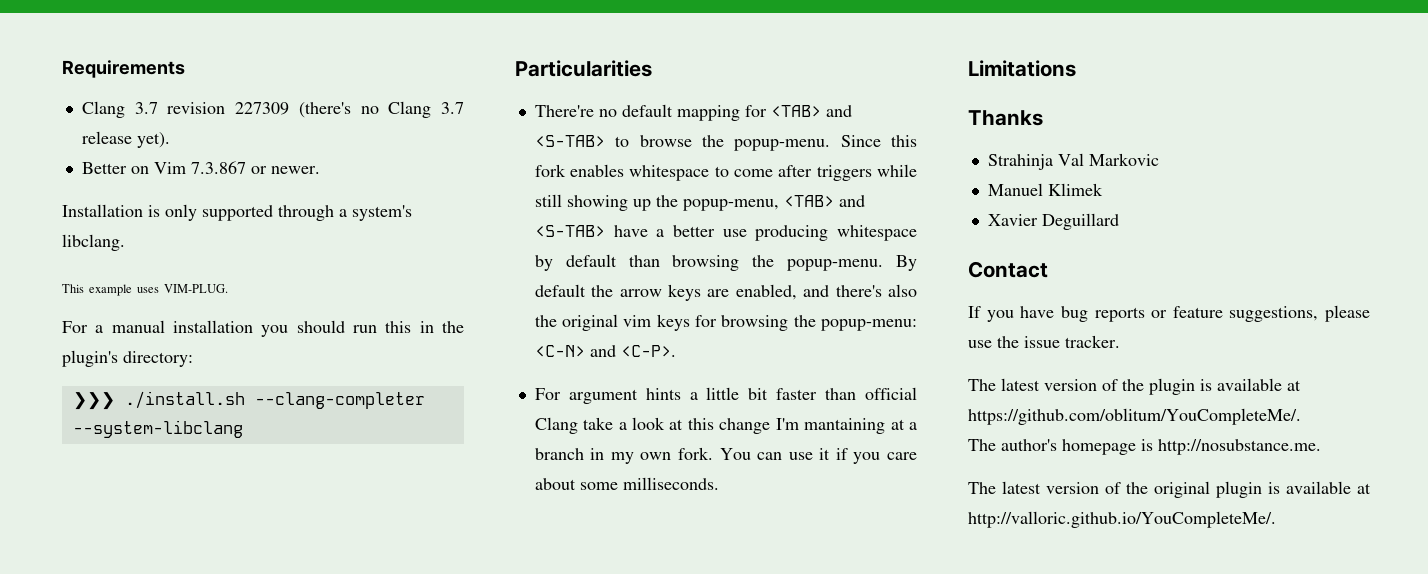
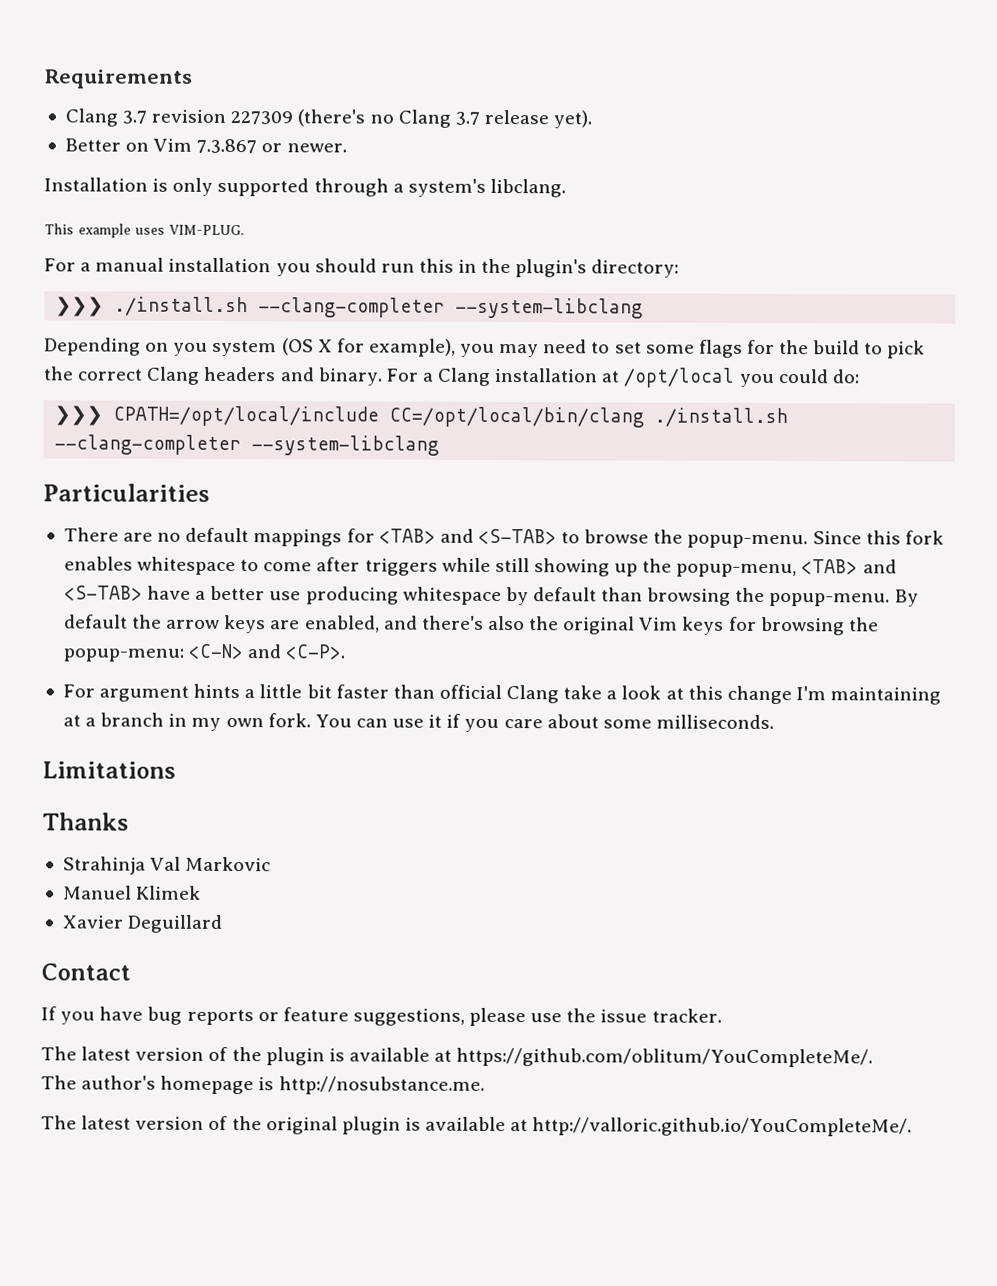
+ Depending on you system (OS X for example), you may need to set some flags for the build to pick the correct Clang headers and binary. For a Clang installation at /opt/local you could do:
+ ❯❯❯ CPATH=/opt/local/include CC=/opt/local/bin/clang ./install.sh --clang-completer --system-libclang
- There're no default mapping for <TAB> and <S-TAB> to browse the popup-menu.
+ There are no default mappings for <TAB> and <S-TAB> to browse the popup-menu.
- By default the arrow keys are enabled, and there's also the original vim keys for browsing the popup-menu: <C-N> and <C-P>.
+ By default the arrow keys are enabled, and there's also the original Vim keys for browsing the popup-menu: <C-N> and <C-P>.
- For argument hints a little bit faster than official Clang take a look at this change I'm mantaining at a branch in my own fork.
+ For argument hints a little bit faster than official Clang take a look at this change I'm maintaining at a branch in my own fork.

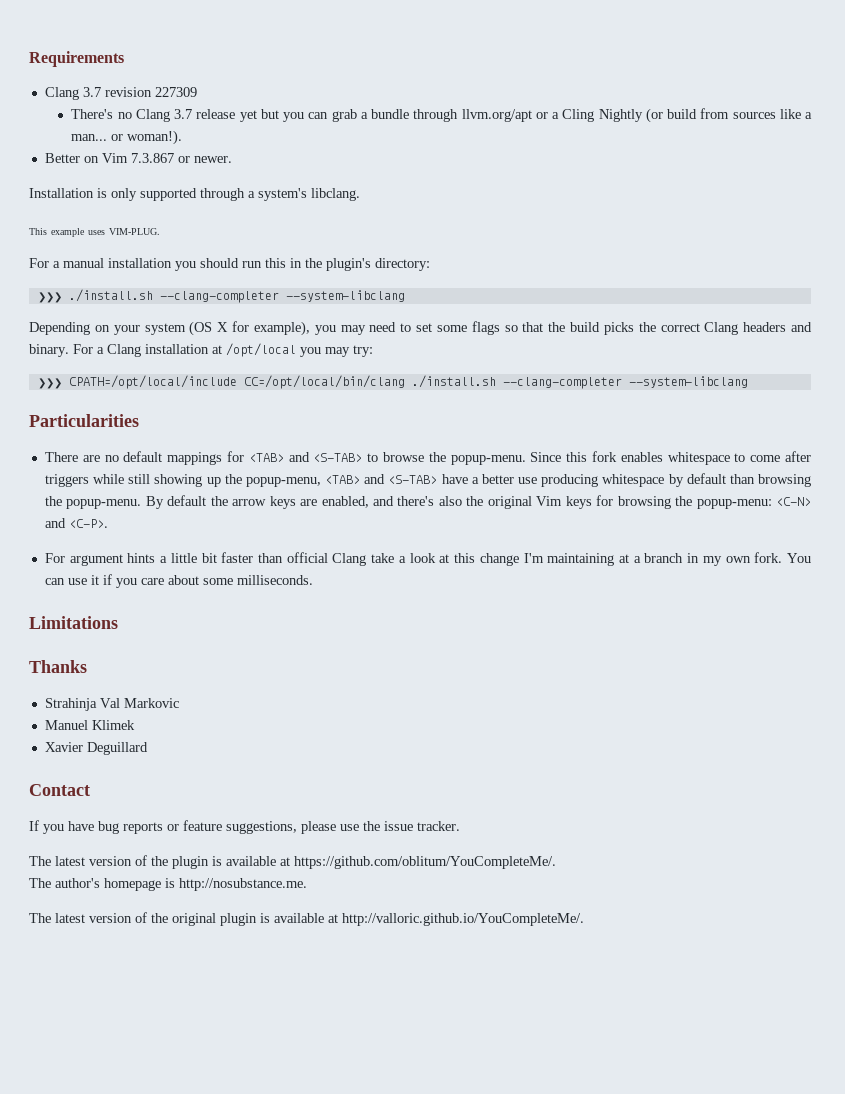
- Clang 3.7 revision 227309 (there's no Clang 3.7 release yet).
+ Clang 3.7 revision 227309
+ There's no Clang 3.7 release yet but you can grab a bundle through llvm.org/apt or a Cling Nightly (or build from sources like a man... or woman!).
- Depending on you system (OS X for example), you may need to set some flags for the build to pick the correct Clang headers and binary.
+ Depending on your system (OS X for example), you may need to set some flags so that the build picks the correct Clang headers and binary.
- For a Clang installation at /opt/local you could do:
+ For a Clang installation at /opt/local you may try:

